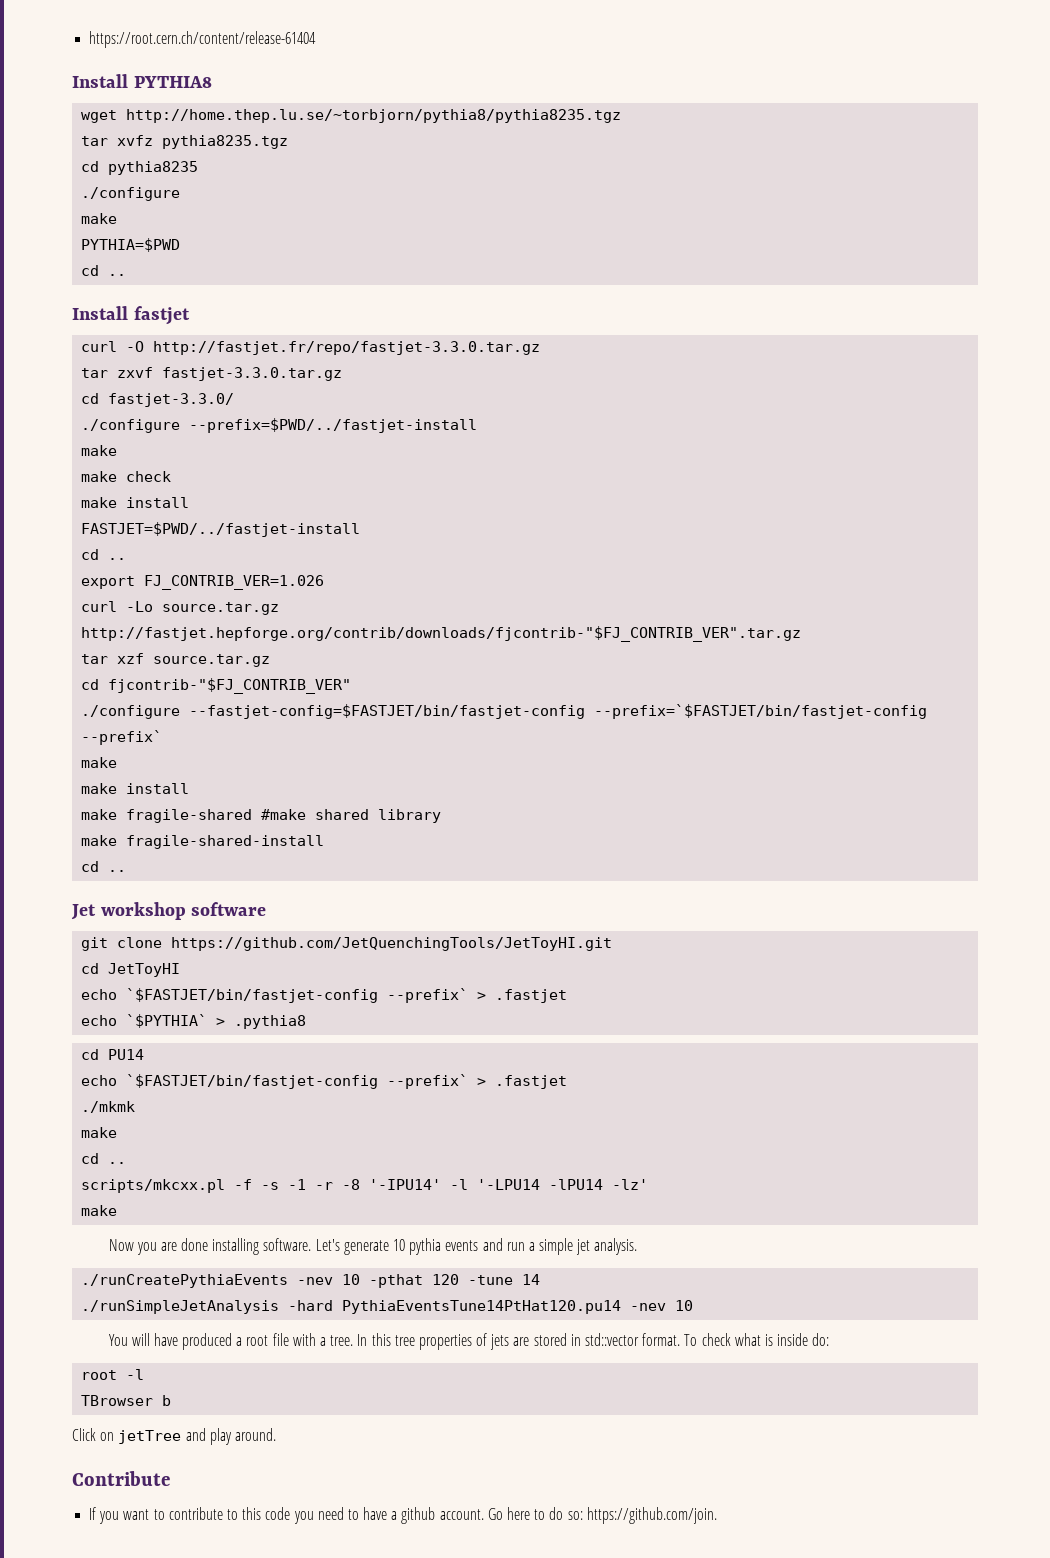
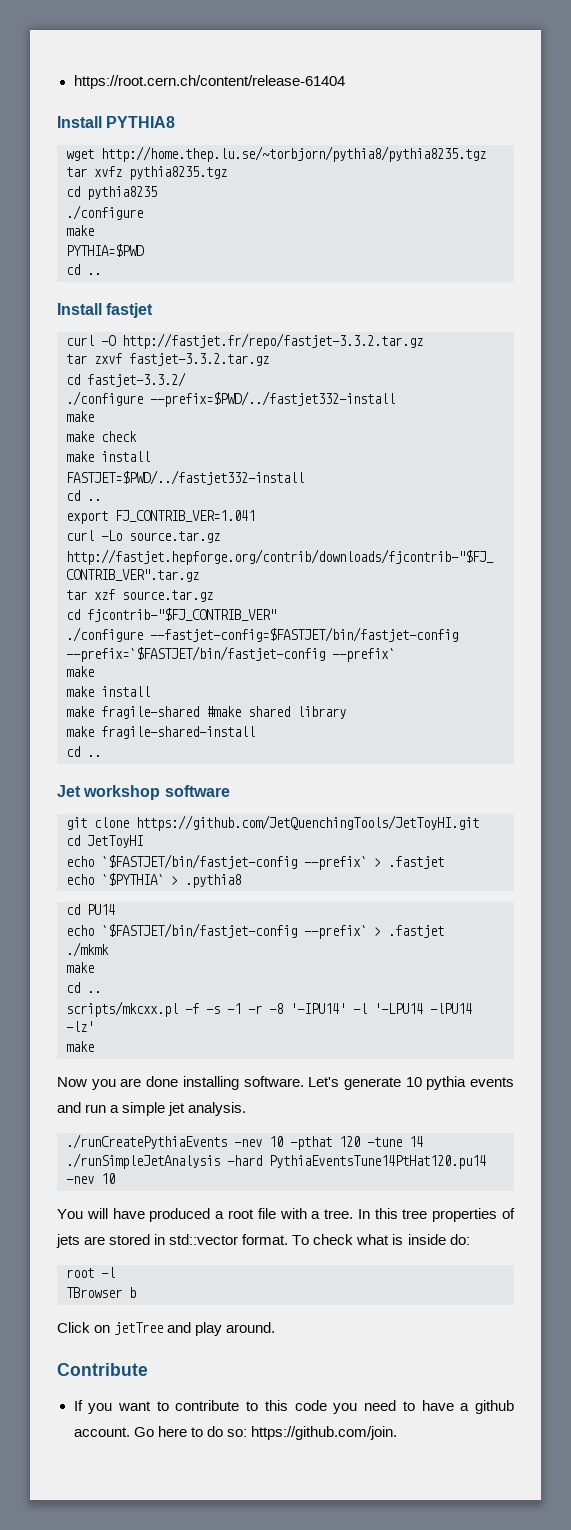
- curl -O http://fastjet.fr/repo/fastjet-3.3.0.tar.gz
+ curl -O http://fastjet.fr/repo/fastjet-3.3.2.tar.gz
- tar zxvf fastjet-3.3.0.tar.gz
- cd fastjet-3.3.0/
- ./configure --prefix=$PWD/../fastjet-install
+ tar zxvf fastjet-3.3.2.tar.gz
+ cd fastjet-3.3.2/
+ ./configure --prefix=$PWD/../fastjet332-install
- FASTJET=$PWD/../fastjet-install
+ FASTJET=$PWD/../fastjet332-install
- export FJ_CONTRIB_VER=1.026
+ export FJ_CONTRIB_VER=1.041

